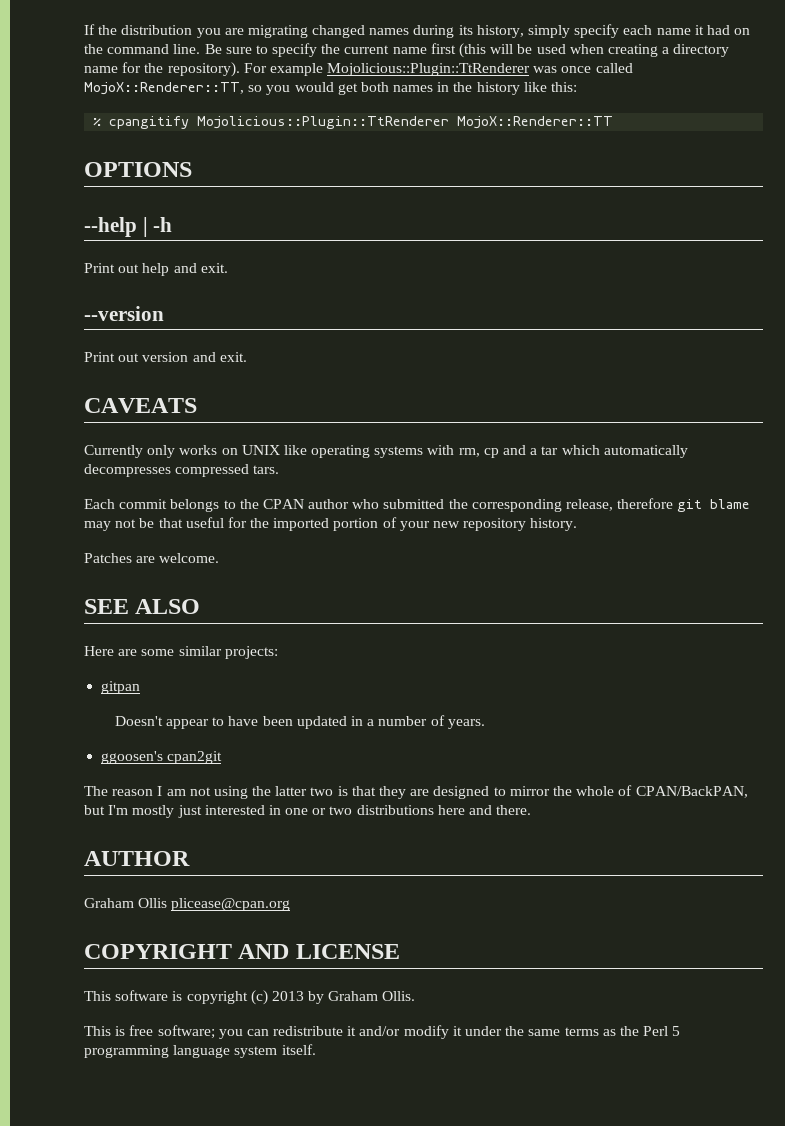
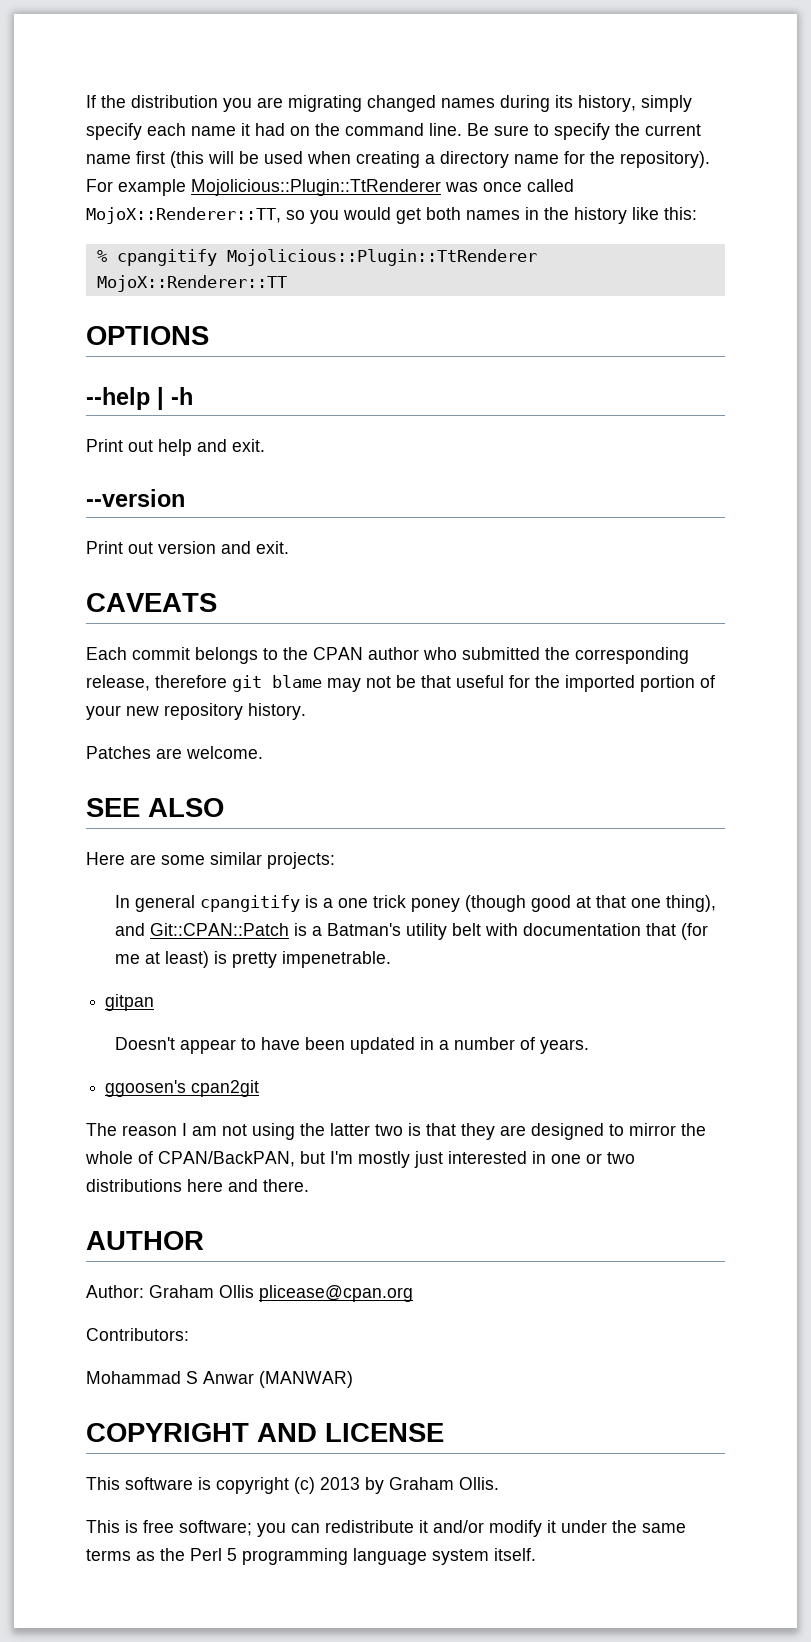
- Currently only works on UNIX like operating systems with rm, cp and a tar which automatically decompresses compressed tars.
+ In general cpangitify is a one trick poney (though good at that one thing), and Git::CPAN::Patch is a Batman's utility belt with documentation that (for me at least) is pretty impenetrable.
- Graham Ollis plicease@cpan.org
+ Author: Graham Ollis plicease@cpan.org
+ Contributors:
+ Mohammad S Anwar (MANWAR)

